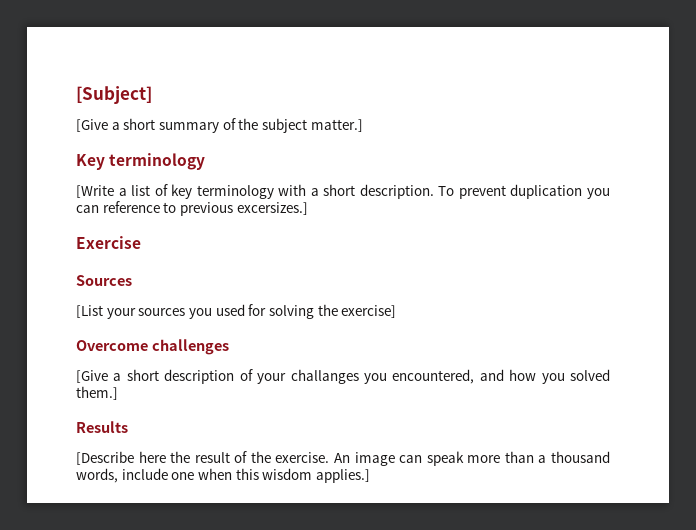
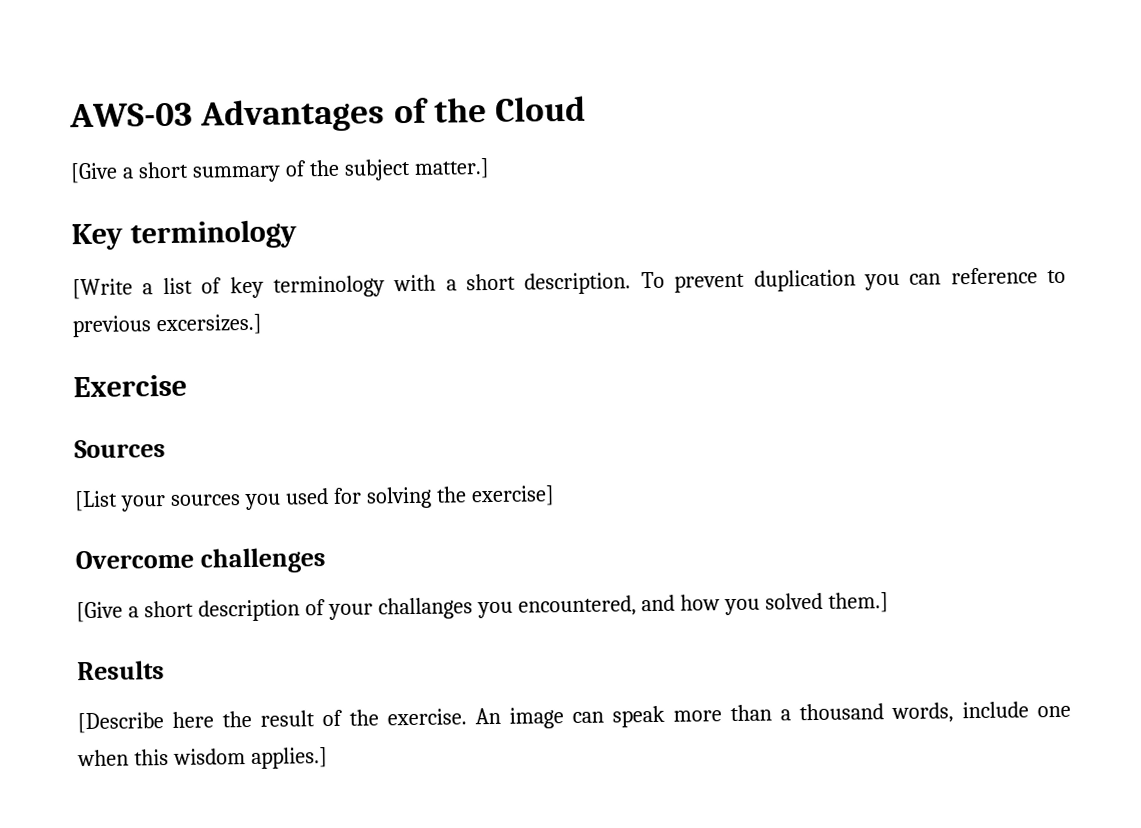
- [Subject]
+ AWS-03 Advantages of the Cloud

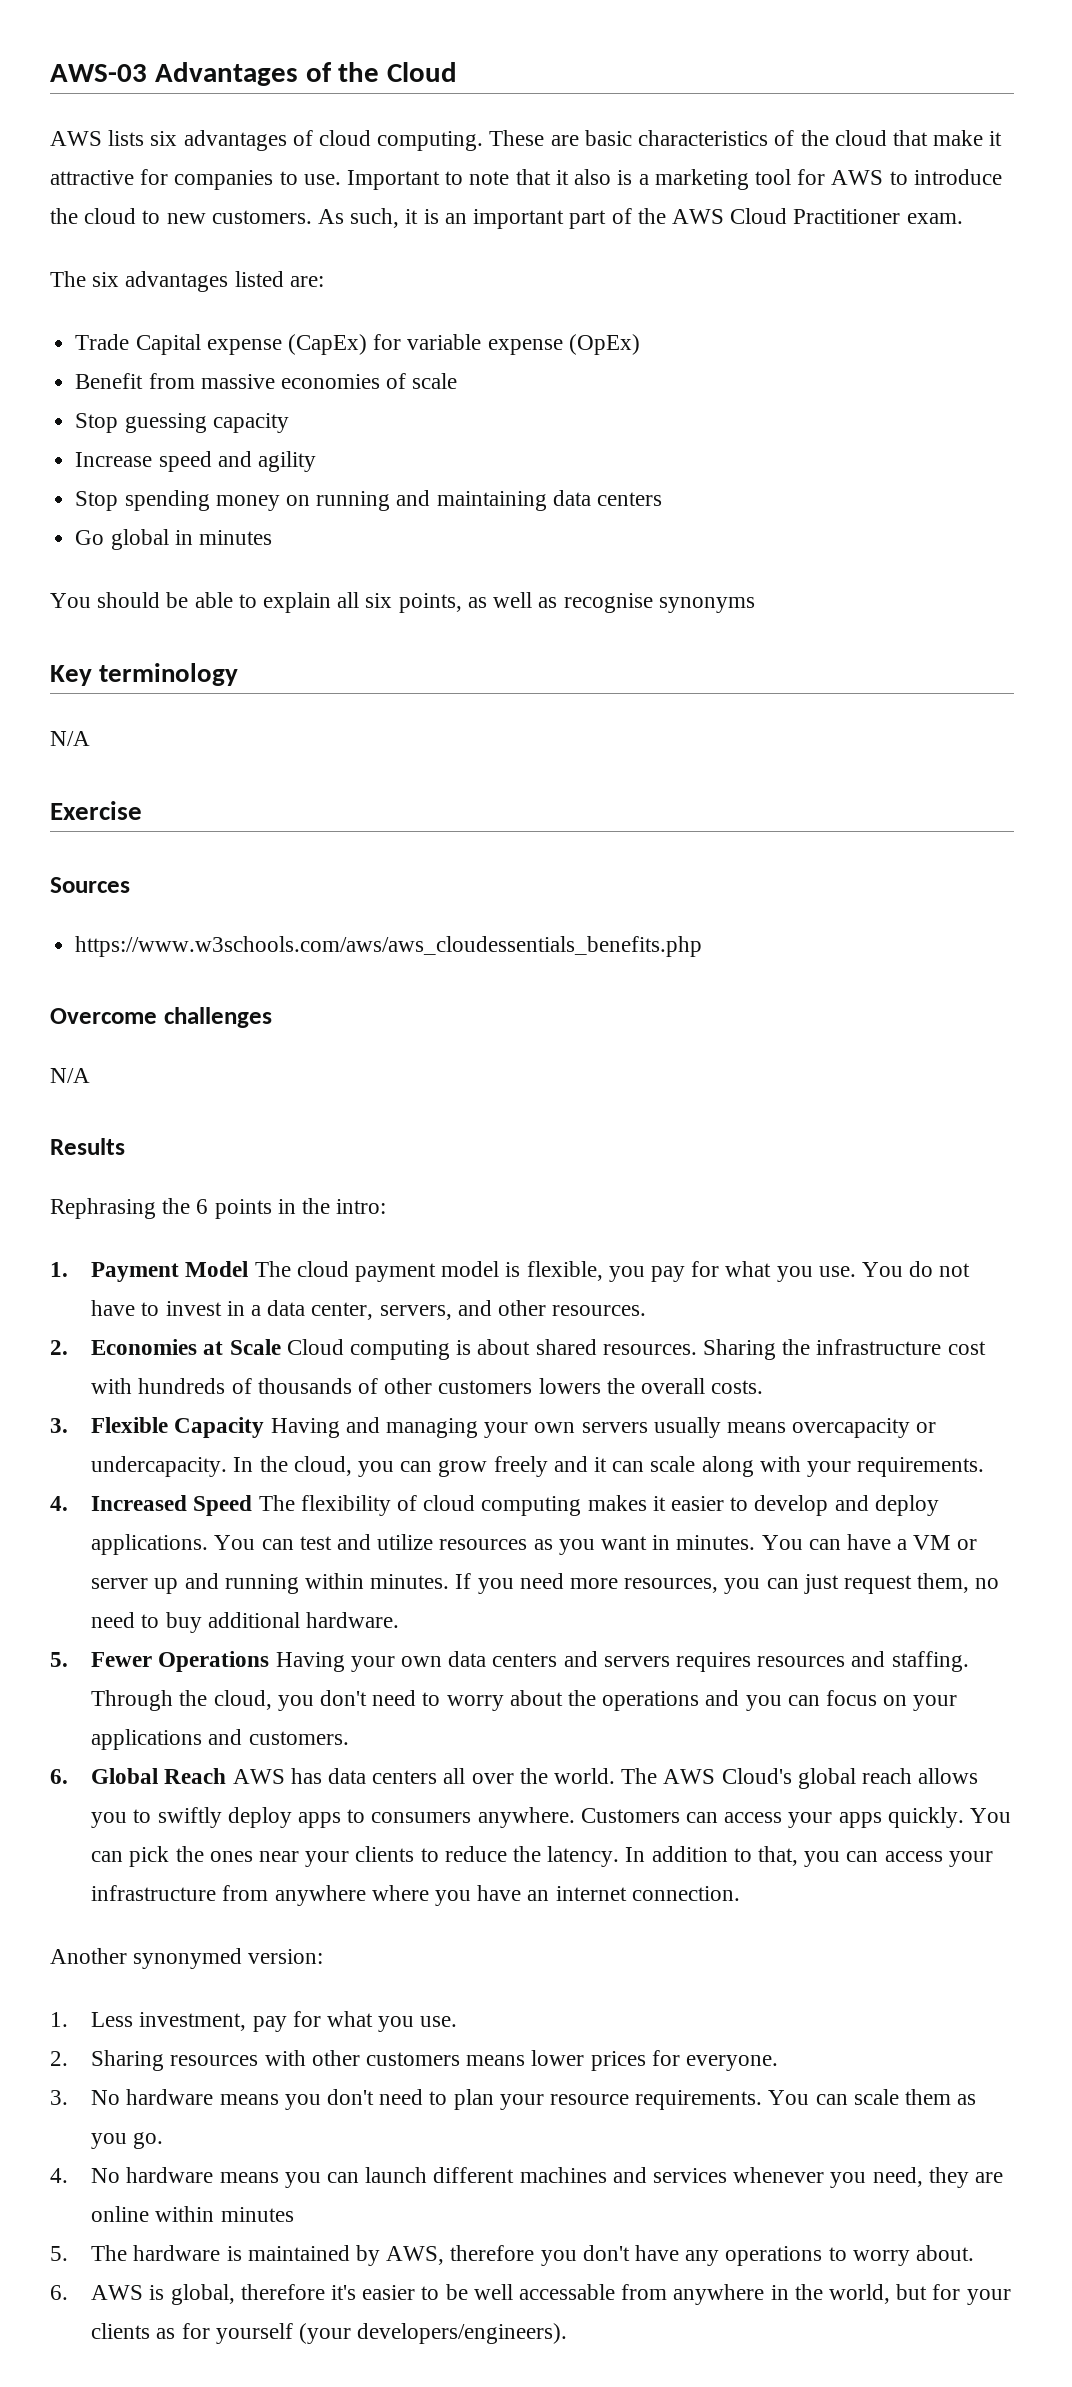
- [Give a short summary of the subject matter.]
+ AWS lists six advantages of cloud computing. These are basic characteristics of the cloud that make it attractive for companies to use. Important to note that it also is a marketing tool for AWS to introduce the cloud to new customers. As such, it is an important part of the AWS Cloud Practitioner exam.
+ The six advantages listed are:
+ Trade Capital expense (CapEx) for variable expense (OpEx)
+ Benefit from massive economies of scale
+ Stop guessing capacity
+ Increase speed and agility
+ Stop spending money on running and maintaining data centers
+ Go global in minutes
+ You should be able to explain all six points, as well as recognise synonyms
  Key terminology
- [Write a list of key terminology with a short description. To prevent duplication you can reference to previous excersizes.]
+ N/A
  Exercise
  Sources
- [List your sources you used for solving the exercise]
+ https://www.w3schools.com/aws/aws_cloudessentials_benefits.php
  Overcome challenges
- [Give a short description of your challanges you encountered, and how you solved them.]
+ N/A
  Results
- [Describe here the result of the exercise. An image can speak more than a thousand words, include one when this wisdom applies.]
+ Rephrasing the 6 points in the intro:
+ 1. Payment Model The cloud payment model is flexible, you pay for what you use. You do not have to invest in a data center, servers, and other resources.
+ 2. Economies at Scale Cloud computing is about shared resources. Sharing the infrastructure cost with hundreds of thousands of other customers lowers the overall costs.
+ 3. Flexible Capacity Having and managing your own servers usually means overcapacity or undercapacity. In the cloud, you can grow freely and it can scale along with your requirements.
+ 4. Increased Speed The flexibility of cloud computing makes it easier to develop and deploy applications. You can test and utilize resources as you want in minutes. You can have a VM or server up and running within minutes. If you need more resources, you can just request them, no need to buy additional hardware.
+ 5. Fewer Operations Having your own data centers and servers requires resources and staffing. Through the cloud, you don't need to worry about the operations and you can focus on your applications and customers.
+ 6. Global Reach AWS has data centers all over the world. The AWS Cloud's global reach allows you to swiftly deploy apps to consumers anywhere. Customers can access your apps quickly. You can pick the ones near your clients to reduce the latency. In addition to that, you can access your infrastructure from anywhere where you have an internet connection.
+ Another synonymed version:
+ 1. Less investment, pay for what you use.
+ 2. Sharing resources with other customers means lower prices for everyone.
+ 3. No hardware means you don't need to plan your resource requirements. You can scale them as you go.
+ 4. No hardware means you can launch different machines and services whenever you need, they are online within minutes
+ 5. The hardware is maintained by AWS, therefore you don't have any operations to worry about.
+ 6. AWS is global, therefore it's easier to be well accessable from anywhere in the world, but for your clients as for yourself (your developers/engineers).

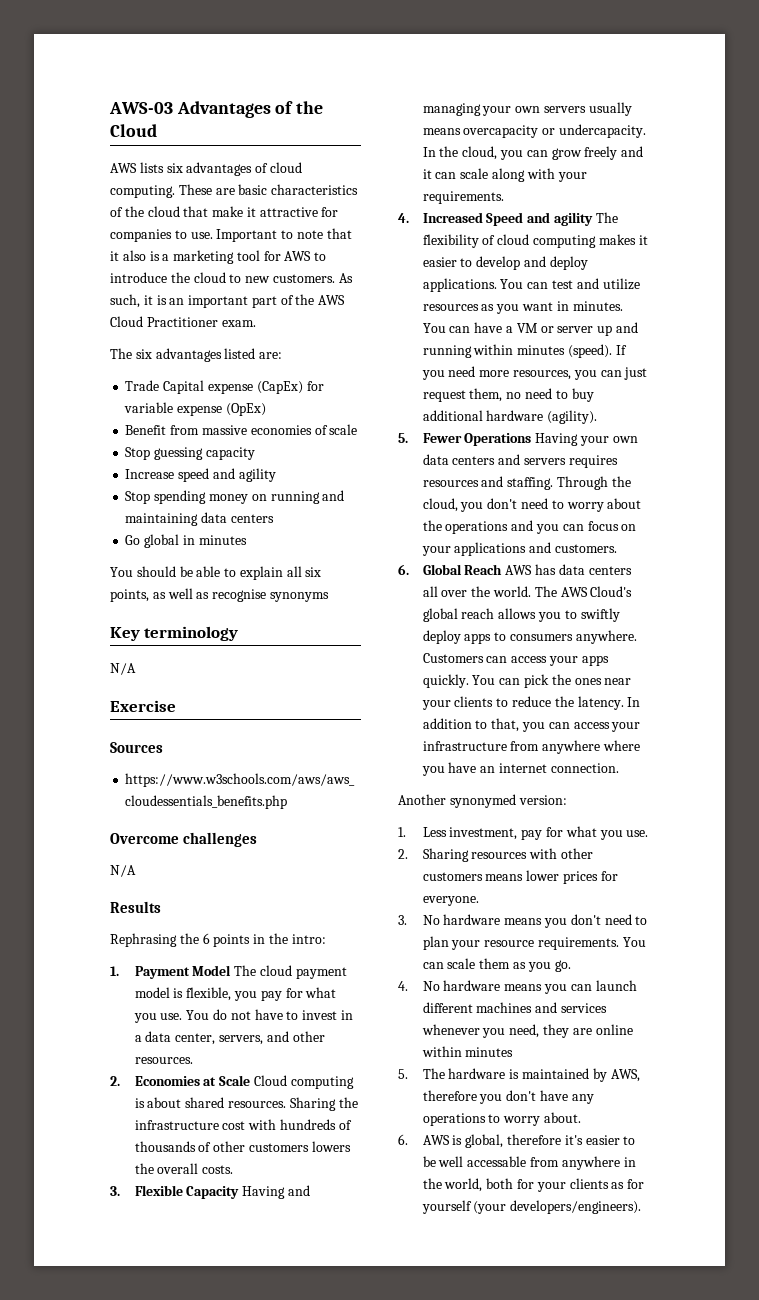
- 4. Increased Speed The flexibility of cloud computing makes it easier to develop and deploy applications.
+ 4. Increased Speed and agility The flexibility of cloud computing makes it easier to develop and deploy applications.
- You can have a VM or server up and running within minutes.
+ You can have a VM or server up and running within minutes (speed).
- If you need more resources, you can just request them, no need to buy additional hardware.
+ If you need more resources, you can just request them, no need to buy additional hardware (agility).
- 6. AWS is global, therefore it's easier to be well accessable from anywhere in the world, but for your clients as for yourself (your developers/engineers).
+ 6. AWS is global, therefore it's easier to be well accessable from anywhere in the world, both for your clients as for yourself (your developers/engineers).

